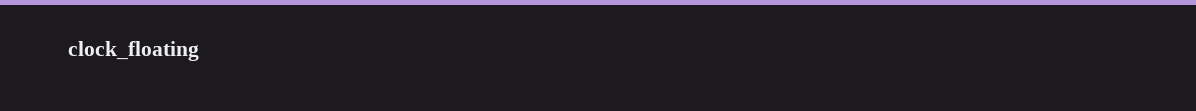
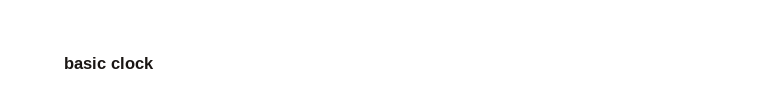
- clock_floating
+ basic clock

